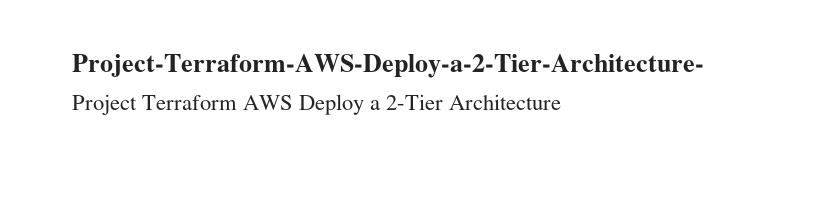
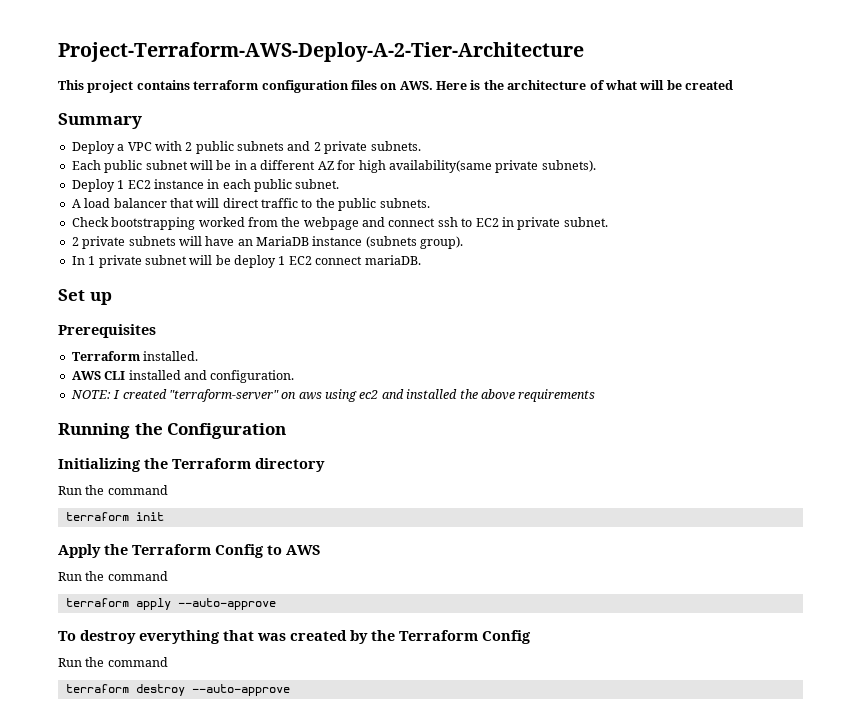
- Project-Terraform-AWS-Deploy-a-2-Tier-Architecture-
- Project Terraform AWS Deploy a 2-Tier Architecture
+ Project-Terraform-AWS-Deploy-A-2-Tier-Architecture
+ This project contains terraform configuration files on AWS. Here is the architecture of what will be created
+ Summary
+ Deploy a VPC with 2 public subnets and 2 private subnets.
+ Each public subnet will be in a different AZ for high availability(same private subnets).
+ Deploy 1 EC2 instance in each public subnet.
+ A load balancer that will direct traffic to the public subnets.
+ Check bootstrapping worked from the webpage and connect ssh to EC2 in private subnet.
+ 2 private subnets will have an MariaDB instance (subnets group).
+ In 1 private subnet will be deploy 1 EC2 connect mariaDB.
+ Set up
+ Prerequisites
+ Terraform installed.
+ AWS CLI installed and configuration.
+ NOTE: I created "terraform-server" on aws using ec2 and installed the above requirements
+ Running the Configuration
+ Initializing the Terraform directory
+ Run the command
+ terraform init
+ Apply the Terraform Config to AWS
+ Run the command
+ terraform apply --auto-approve
+ To destroy everything that was created by the Terraform Config
+ Run the command
+ terraform destroy --auto-approve

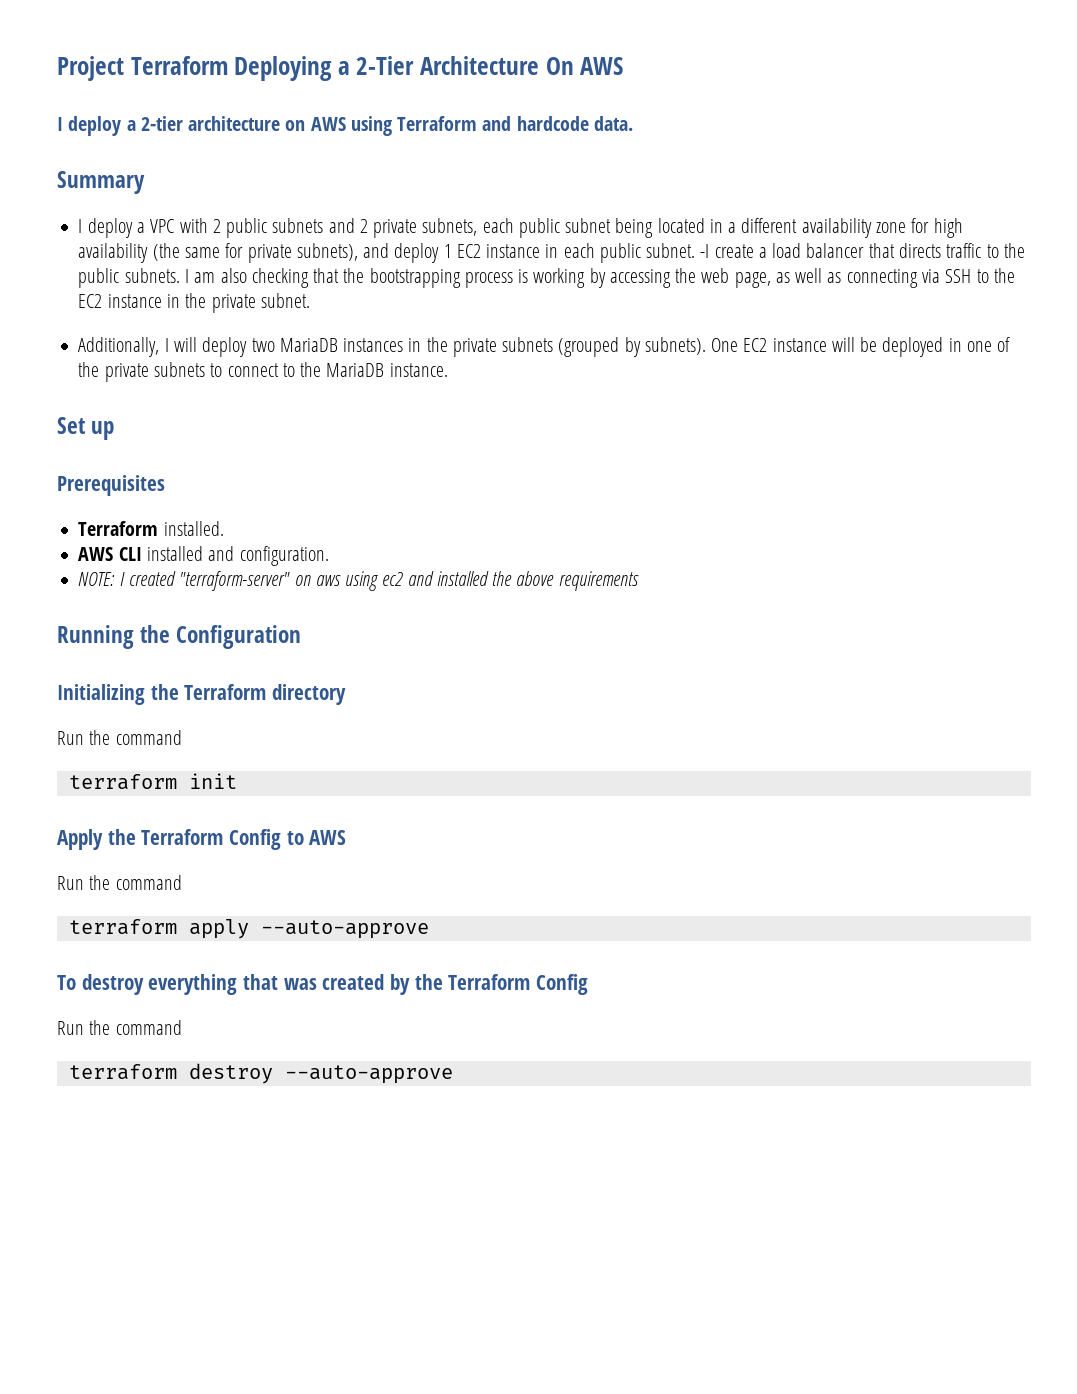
- Project-Terraform-AWS-Deploy-A-2-Tier-Architecture
- This project contains terraform configuration files on AWS. Here is the architecture of what will be created
+ Project Terraform Deploying a 2-Tier Architecture On AWS
+ I deploy a 2-tier architecture on AWS using Terraform and hardcode data.
- Deploy a VPC with 2 public subnets and 2 private subnets.
- Each public subnet will be in a different AZ for high availability(same private subnets).
- Deploy 1 EC2 instance in each public subnet.
- A load balancer that will direct traffic to the public subnets.
- Check bootstrapping worked from the webpage and connect ssh to EC2 in private subnet.
- 2 private subnets will have an MariaDB instance (subnets group).
- In 1 private subnet will be deploy 1 EC2 connect mariaDB.
+ I deploy a VPC with 2 public subnets and 2 private subnets, each public subnet being located in a different availability zone for high availability (the same for private subnets), and deploy 1 EC2 instance in each public subnet. -I create a load balancer that directs traffic to the public subnets. I am also checking that the bootstrapping process is working by accessing the web page, as well as connecting via SSH to the EC2 instance in the private subnet.
+ Additionally, I will deploy two MariaDB instances in the private subnets (grouped by subnets). One EC2 instance will be deployed in one of the private subnets to connect to the MariaDB instance.

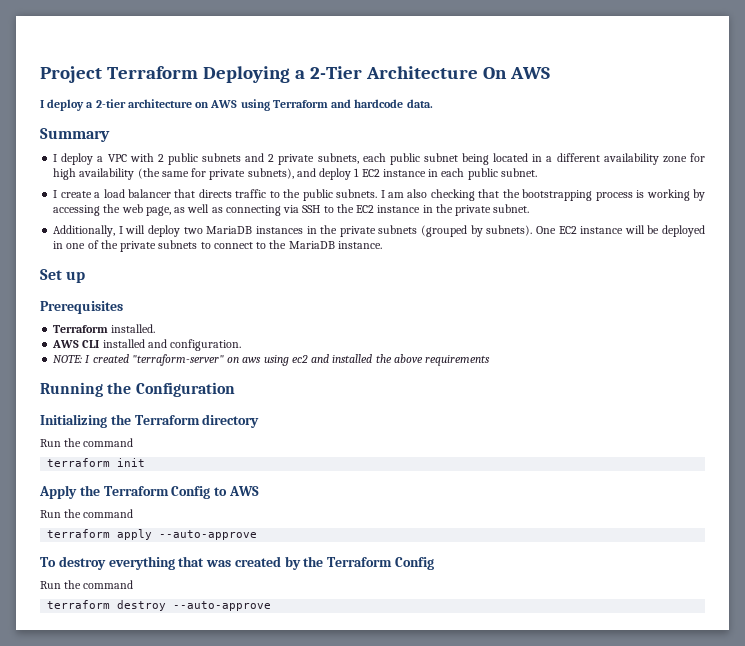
- I deploy a VPC with 2 public subnets and 2 private subnets, each public subnet being located in a different availability zone for high availability (the same for private subnets), and deploy 1 EC2 instance in each public subnet. -I create a load balancer that directs traffic to the public subnets.
+ I deploy a VPC with 2 public subnets and 2 private subnets, each public subnet being located in a different availability zone for high availability (the same for private subnets), and deploy 1 EC2 instance in each public subnet.
+ I create a load balancer that directs traffic to the public subnets.

